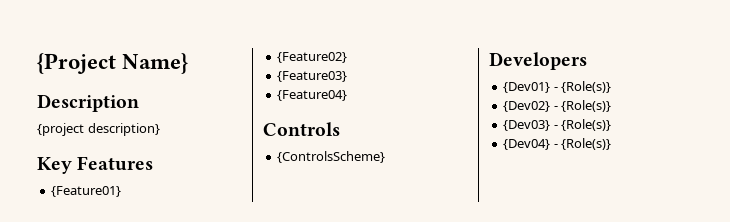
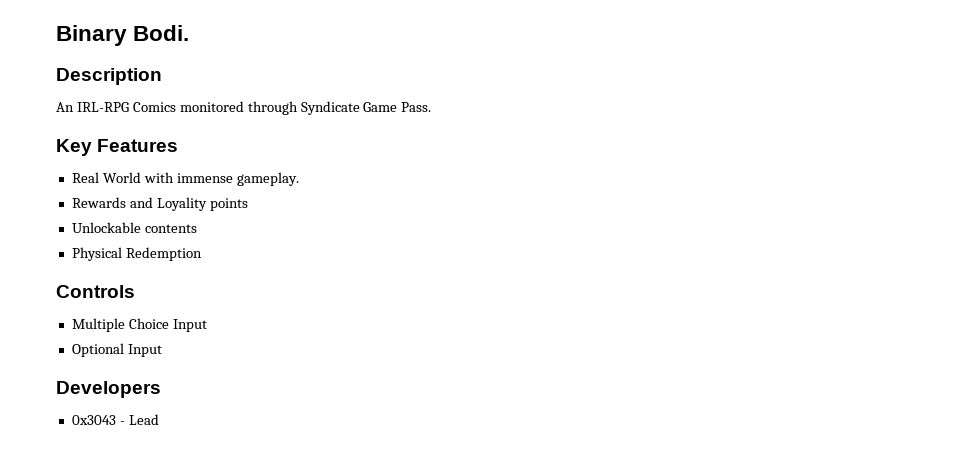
- {Project Name}
+ Binary Bodi.
- {project description}
+ An IRL-RPG Comics monitored through Syndicate Game Pass.
  Key Features
- {Feature01}
- {Feature02}
- {Feature03}
- {Feature04}
+ Real World with immense gameplay.
+ Rewards and Loyality points
+ Unlockable contents
+ Physical Redemption
  Controls
- {ControlsScheme}
+ Multiple Choice Input
+ Optional Input
  Developers
- {Dev01} - {Role(s)}
- {Dev02} - {Role(s)}
- {Dev03} - {Role(s)}
- {Dev04} - {Role(s)}
+ 0x3043 - Lead

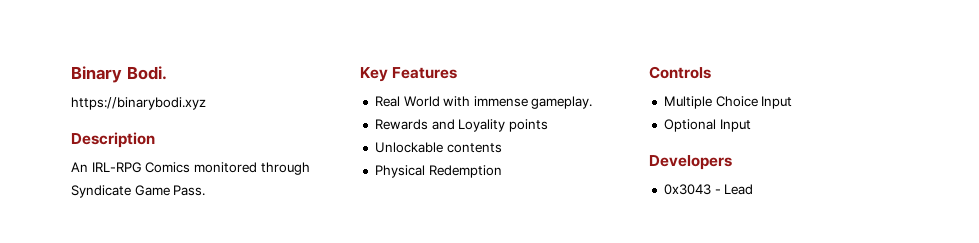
+ https://binarybodi.xyz

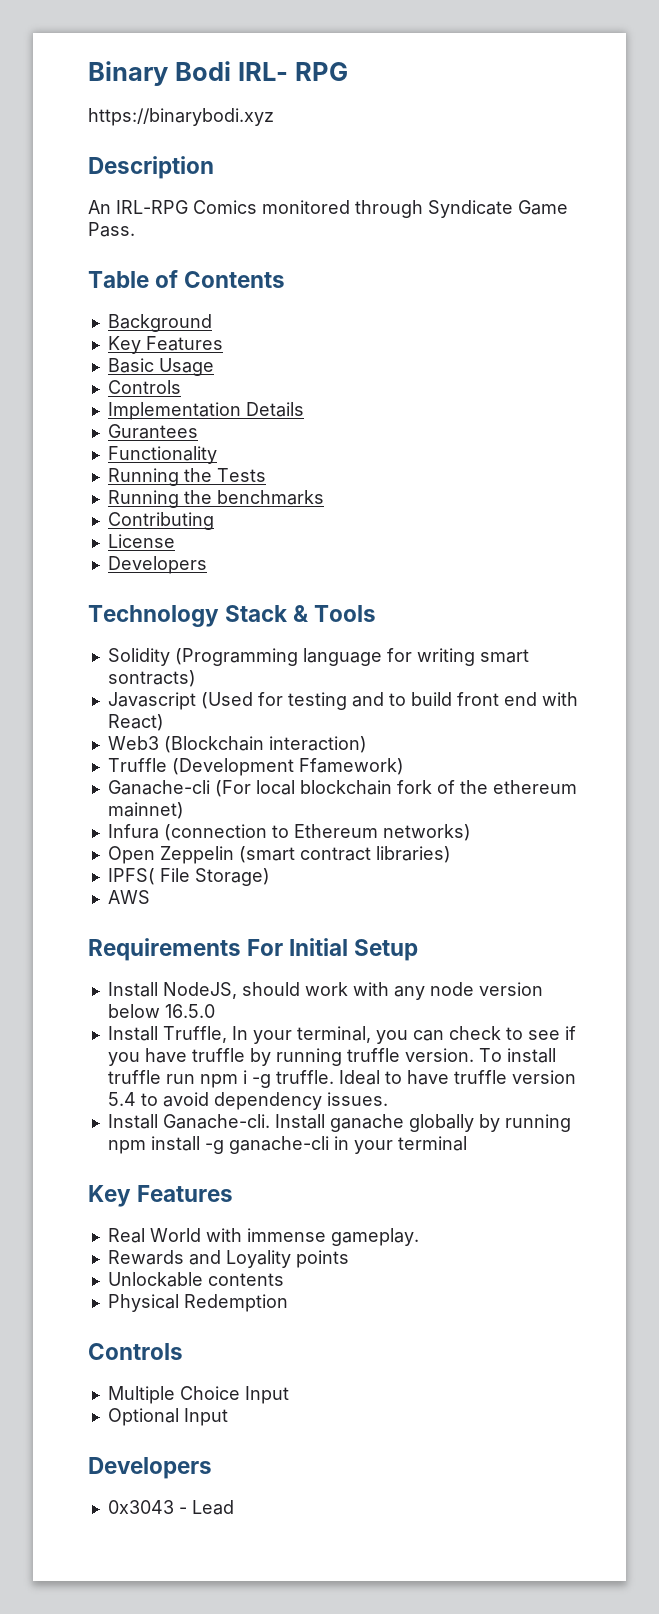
- Binary Bodi.
+ Binary Bodi IRL- RPG
+ Table of Contents
+ Background
+ Key Features
+ Basic Usage
+ Controls
+ Implementation Details
+ Gurantees
+ Functionality
+ Running the Tests
+ Running the benchmarks
+ Contributing
+ License
+ Developers
+ Technology Stack & Tools
+ Solidity (Programming language for writing smart sontracts)
+ Javascript (Used for testing and to build front end with React)
+ Web3 (Blockchain interaction)
+ Truffle (Development Ffamework)
+ Ganache-cli (For local blockchain fork of the ethereum mainnet)
+ Infura (connection to Ethereum networks)
+ Open Zeppelin (smart contract libraries)
+ IPFS( File Storage)
+ AWS
+ Requirements For Initial Setup
+ Install NodeJS, should work with any node version below 16.5.0
+ Install Truffle, In your terminal, you can check to see if you have truffle by running truffle version. To install truffle run npm i -g truffle. Ideal to have truffle version 5.4 to avoid dependency issues.
+ Install Ganache-cli. Install ganache globally by running npm install -g ganache-cli in your terminal

